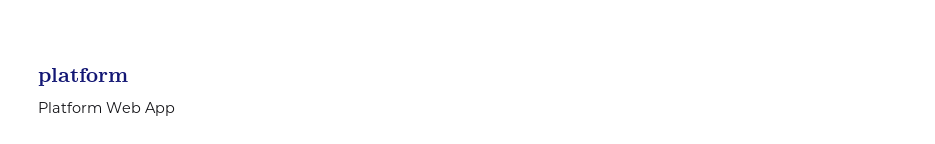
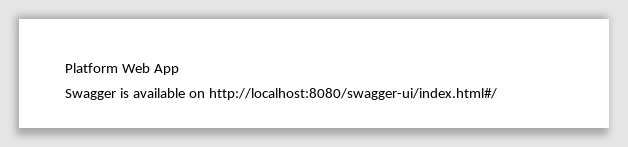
- platform
+ Swagger is available on http://localhost:8080/swagger-ui/index.html#/

